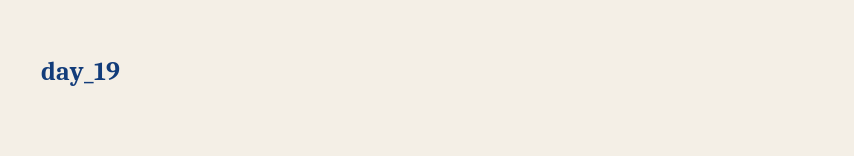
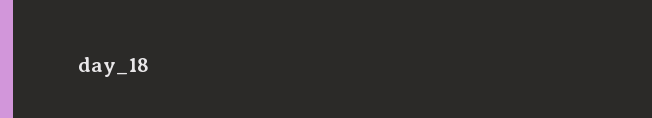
- day_19
+ day_18

